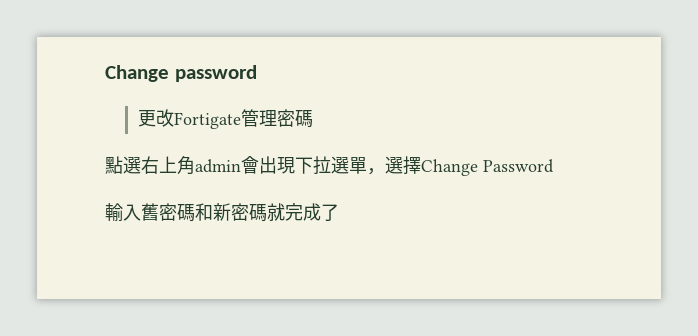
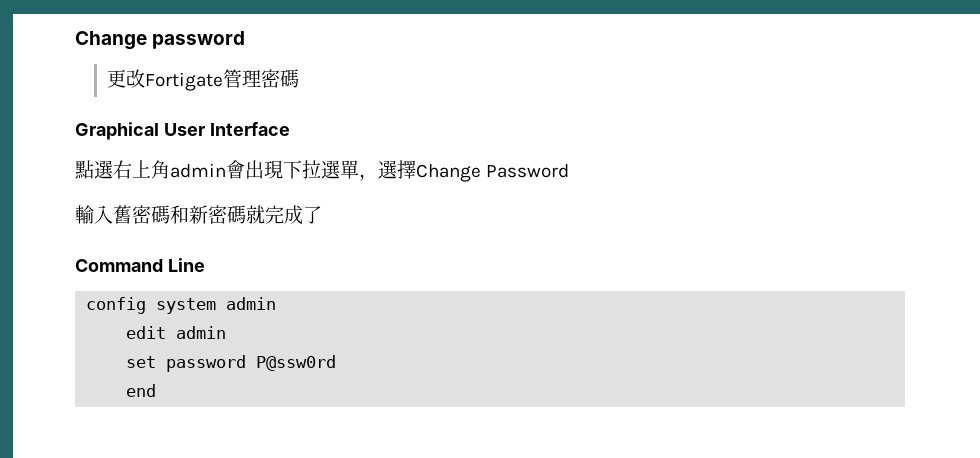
+ Graphical User Interface
+ Command Line
+ config system admin
+ edit admin
+ set password P@ssw0rd
+ end

